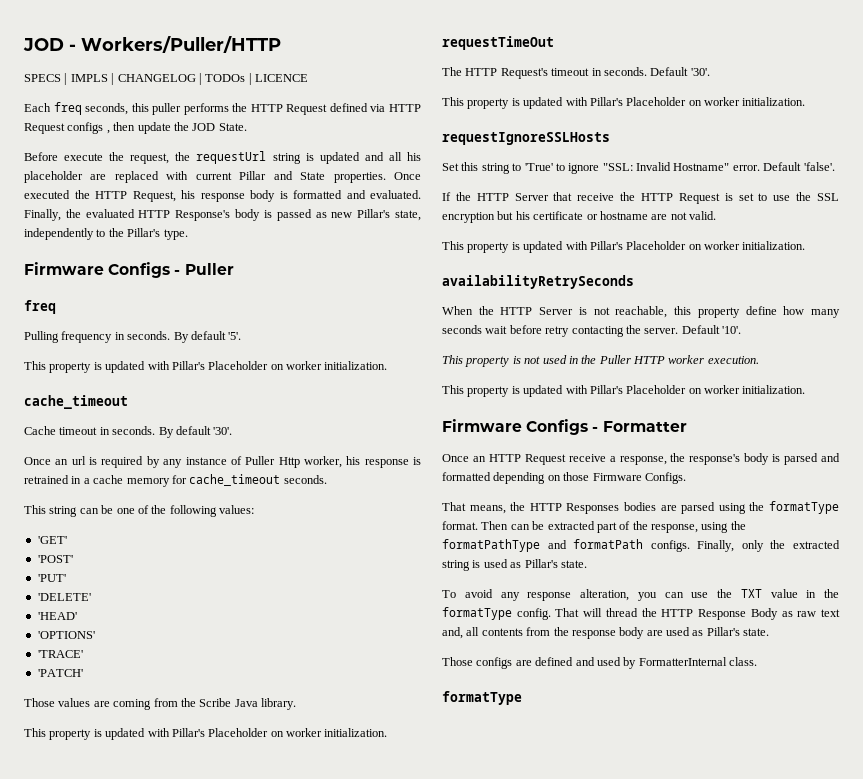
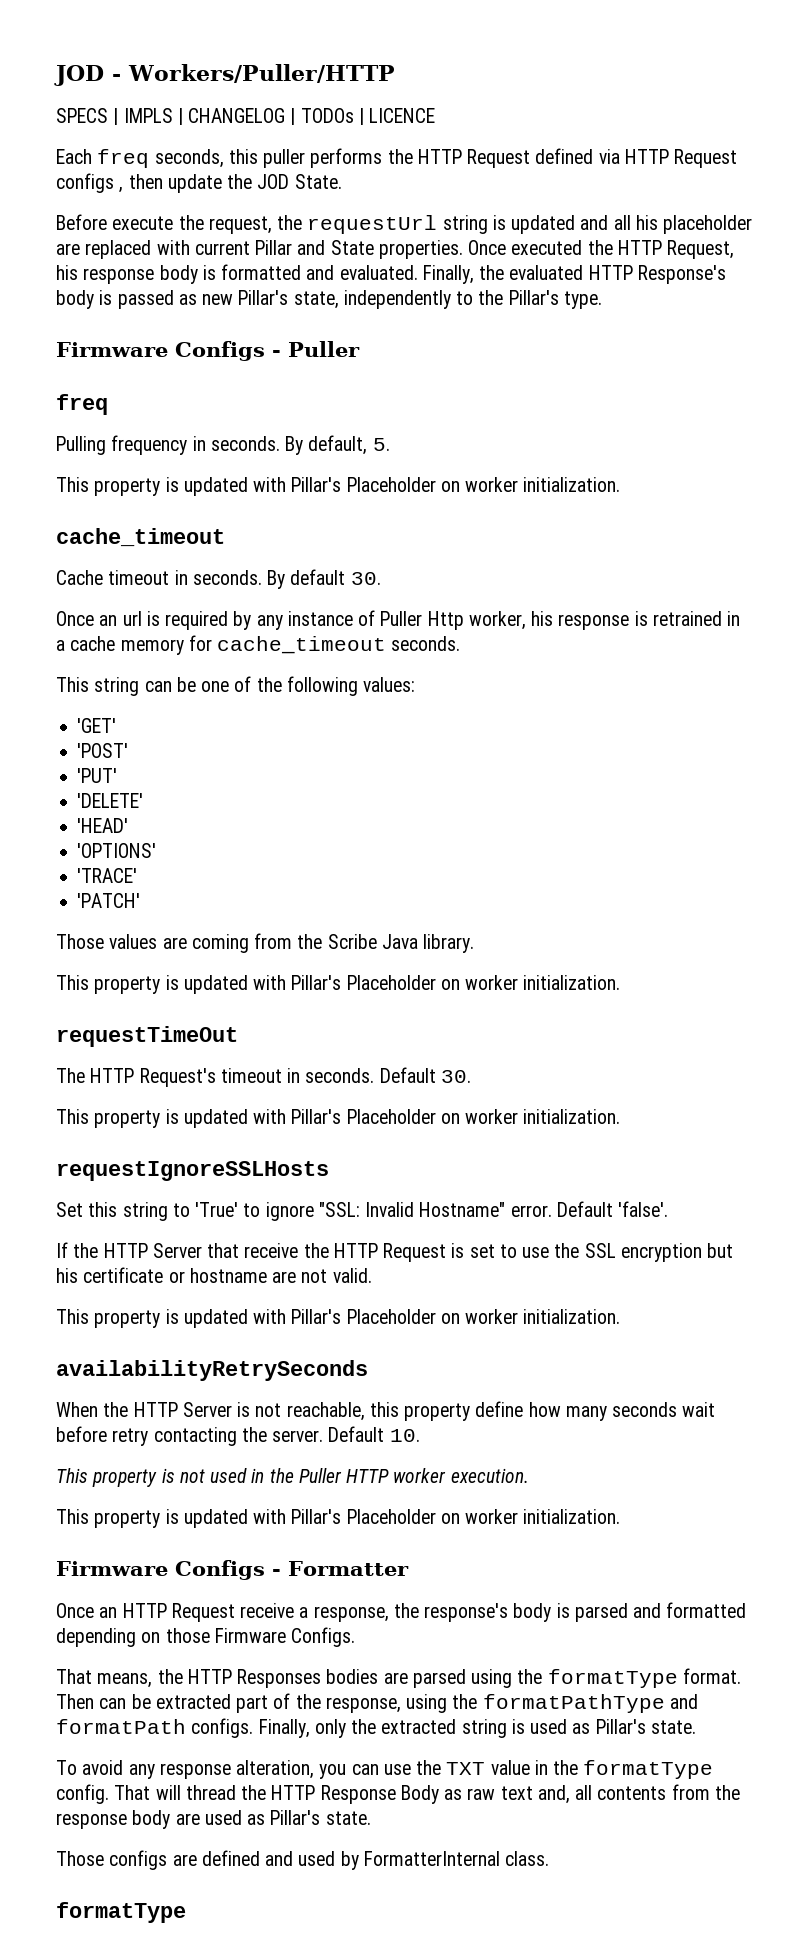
- By default '5'.
+ By default, 5.
- By default '30'.
+ By default 30.
- Default '30'.
+ Default 30.
- Default '10'.
+ Default 10.

